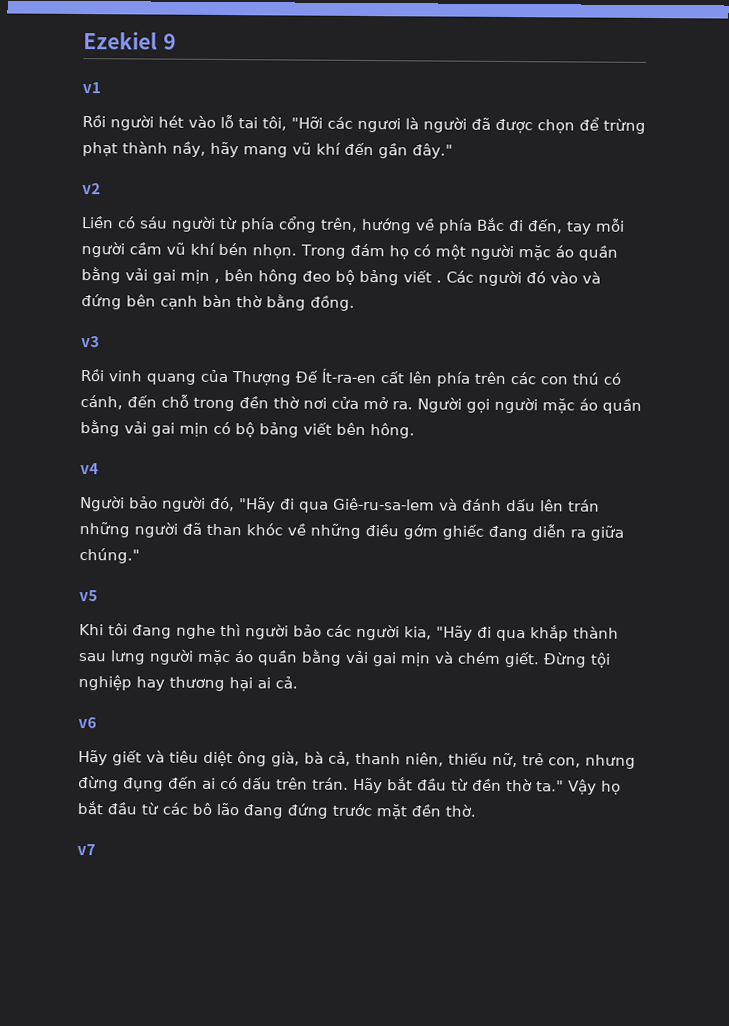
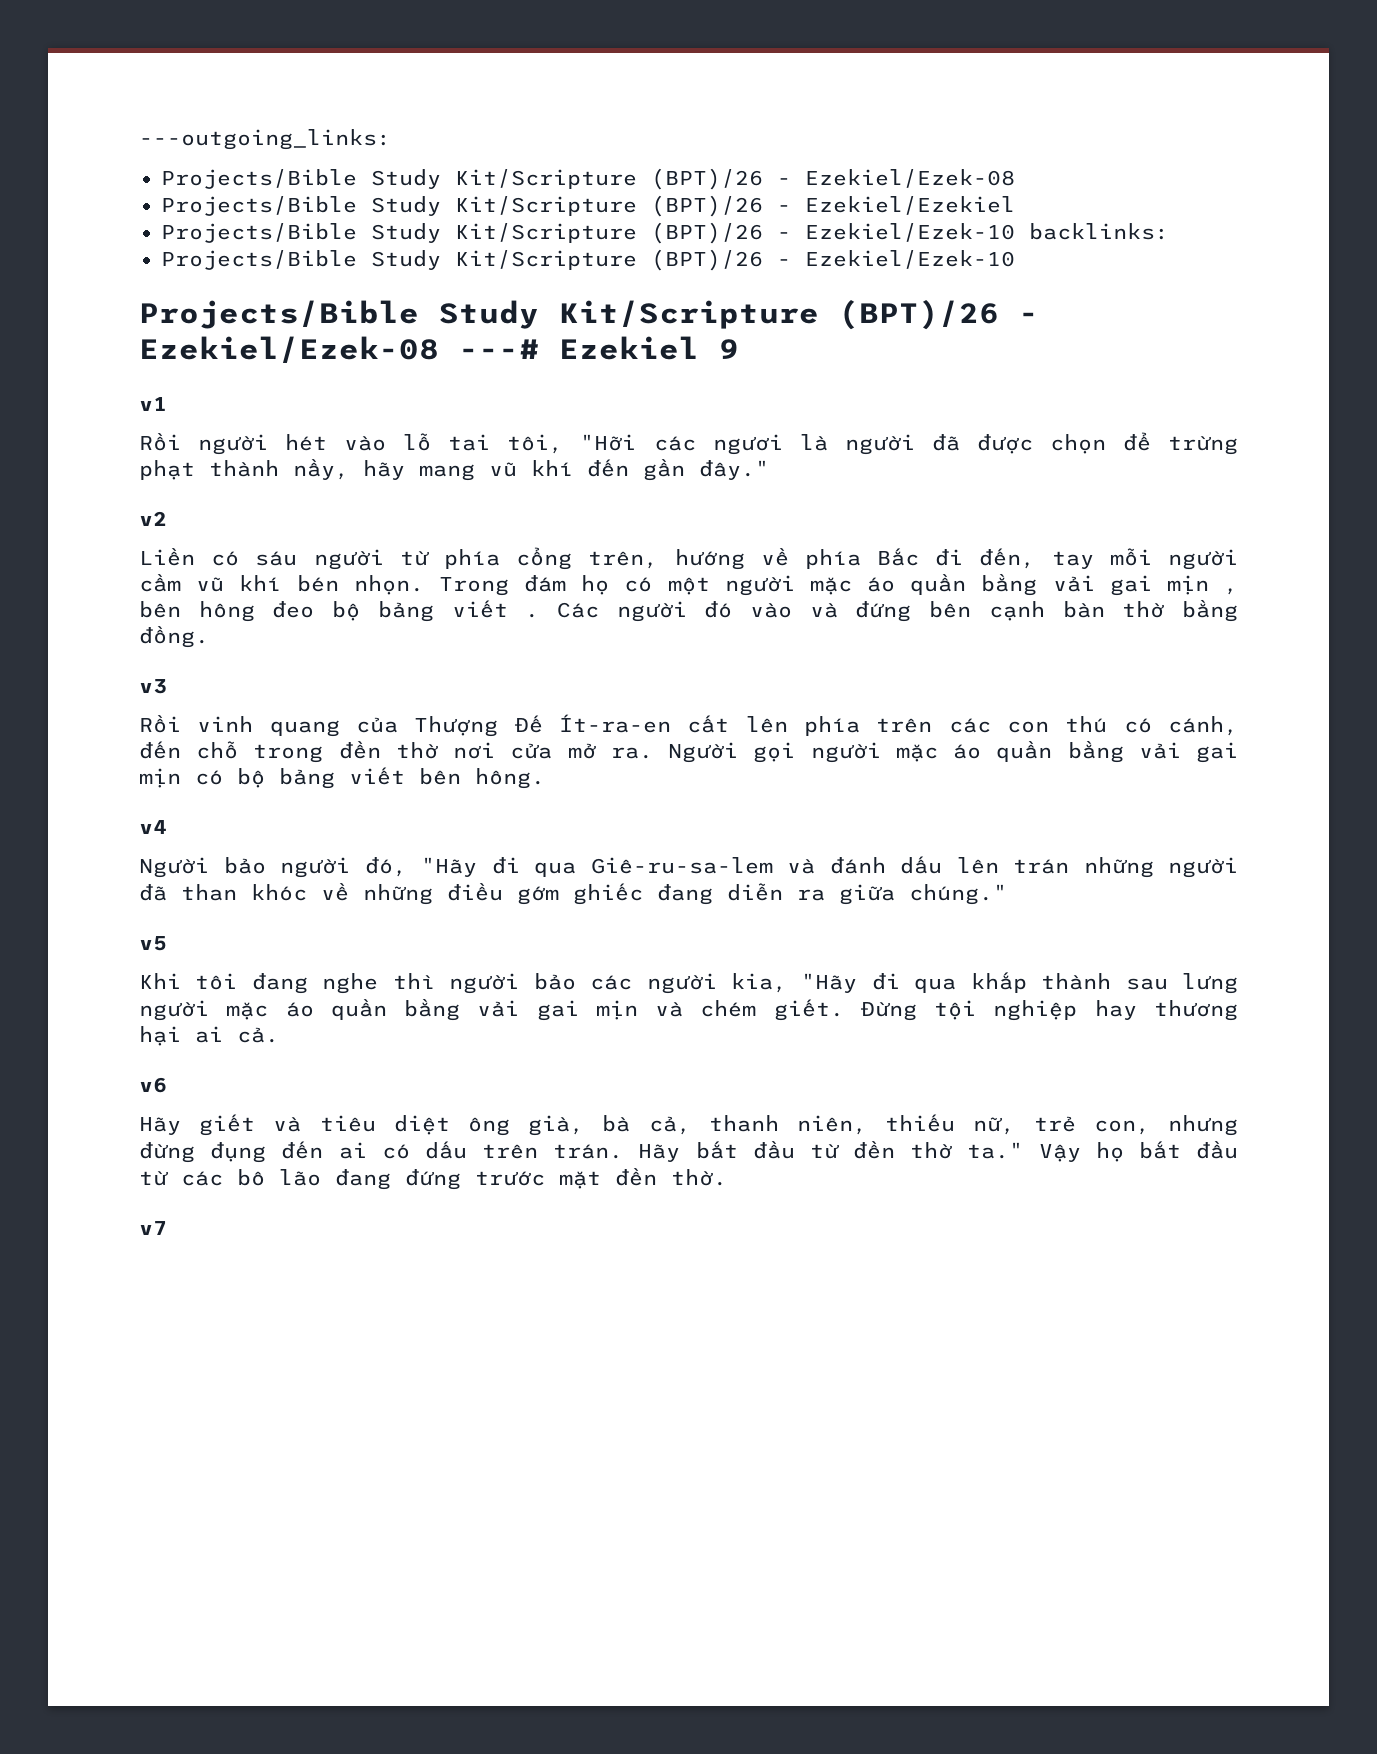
- Ezekiel 9
+ ---outgoing_links:
+ Projects/Bible Study Kit/Scripture (BPT)/26 - Ezekiel/Ezek-08
+ Projects/Bible Study Kit/Scripture (BPT)/26 - Ezekiel/Ezekiel
+ Projects/Bible Study Kit/Scripture (BPT)/26 - Ezekiel/Ezek-10 backlinks:
+ Projects/Bible Study Kit/Scripture (BPT)/26 - Ezekiel/Ezek-10
+ Projects/Bible Study Kit/Scripture (BPT)/26 - Ezekiel/Ezek-08 ---# Ezekiel 9

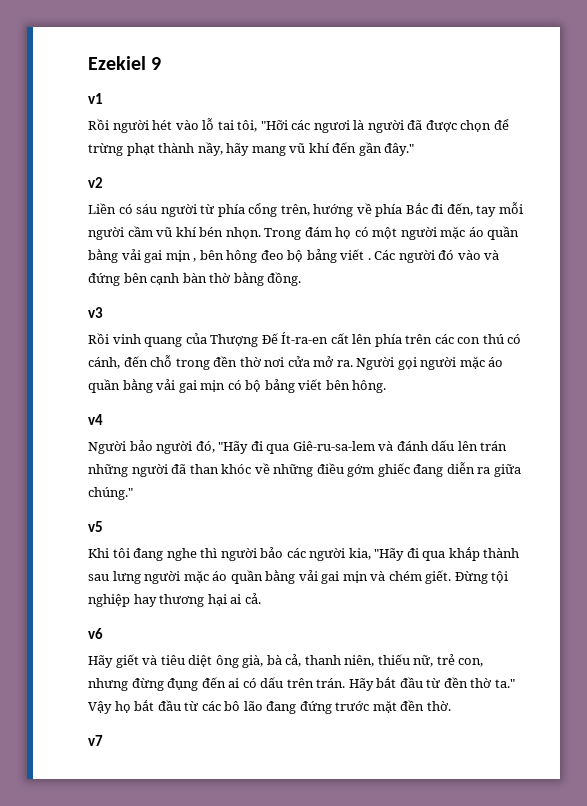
- ---outgoing_links:
- Projects/Bible Study Kit/Scripture (BPT)/26 - Ezekiel/Ezek-08
- Projects/Bible Study Kit/Scripture (BPT)/26 - Ezekiel/Ezekiel
- Projects/Bible Study Kit/Scripture (BPT)/26 - Ezekiel/Ezek-10 backlinks:
- Projects/Bible Study Kit/Scripture (BPT)/26 - Ezekiel/Ezek-10
- Projects/Bible Study Kit/Scripture (BPT)/26 - Ezekiel/Ezek-08 ---# Ezekiel 9
+ Ezekiel 9

